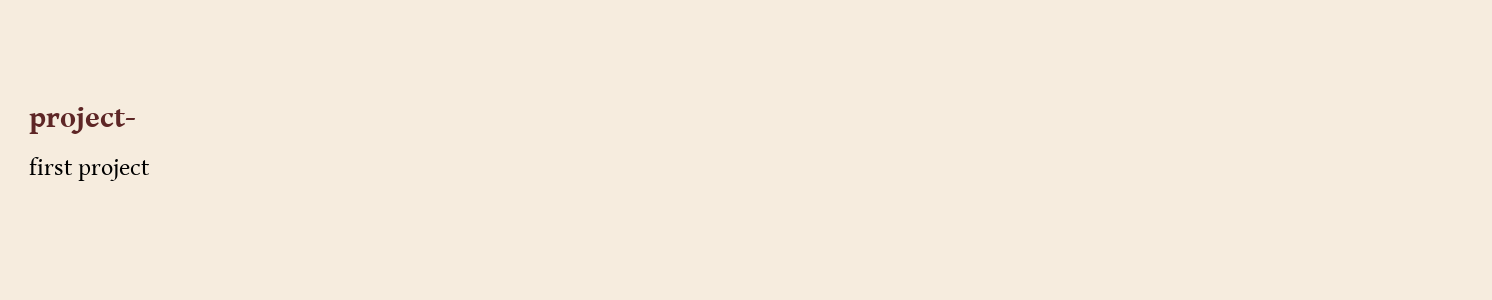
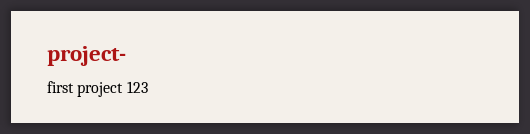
- first project
+ first project 123

